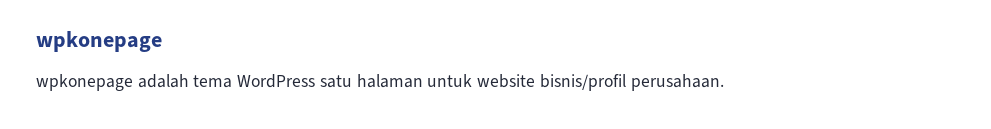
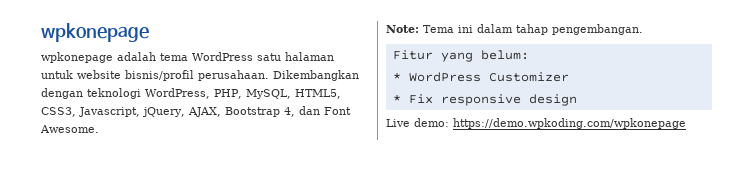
+ Dikembangkan dengan teknologi WordPress, PHP, MySQL, HTML5, CSS3, Javascript, jQuery, AJAX, Bootstrap 4, dan Font Awesome.
+ Note: Tema ini dalam tahap pengembangan.
+ Fitur yang belum:
+ * WordPress Customizer
+ * Fix responsive design
+ Live demo: https://demo.wpkoding.com/wpkonepage

